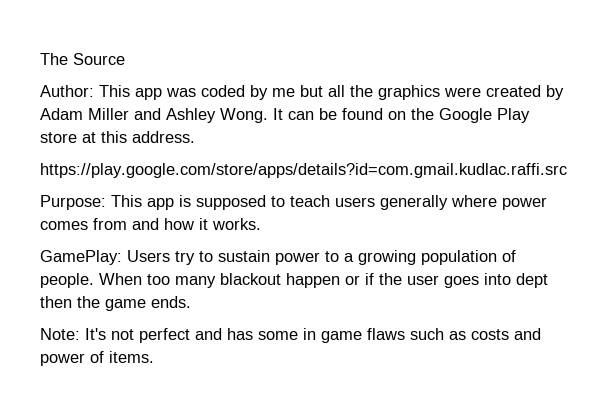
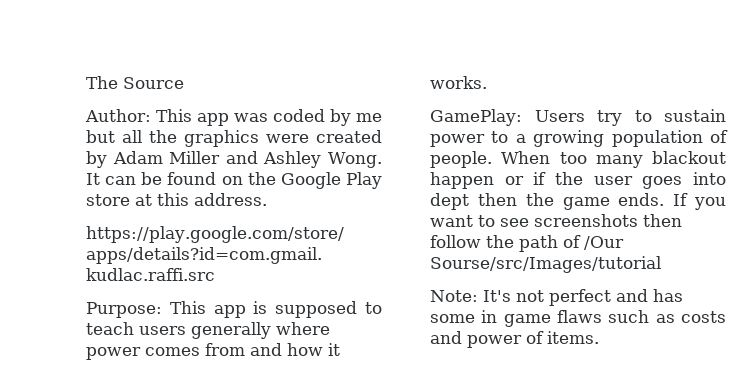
+ If you want to see screenshots then follow the path of /Our Sourse/src/Images/tutorial

